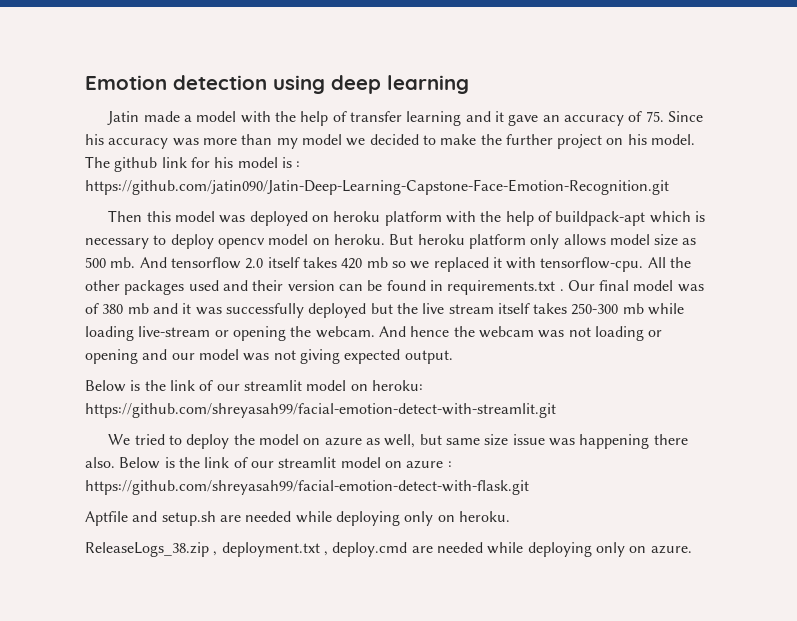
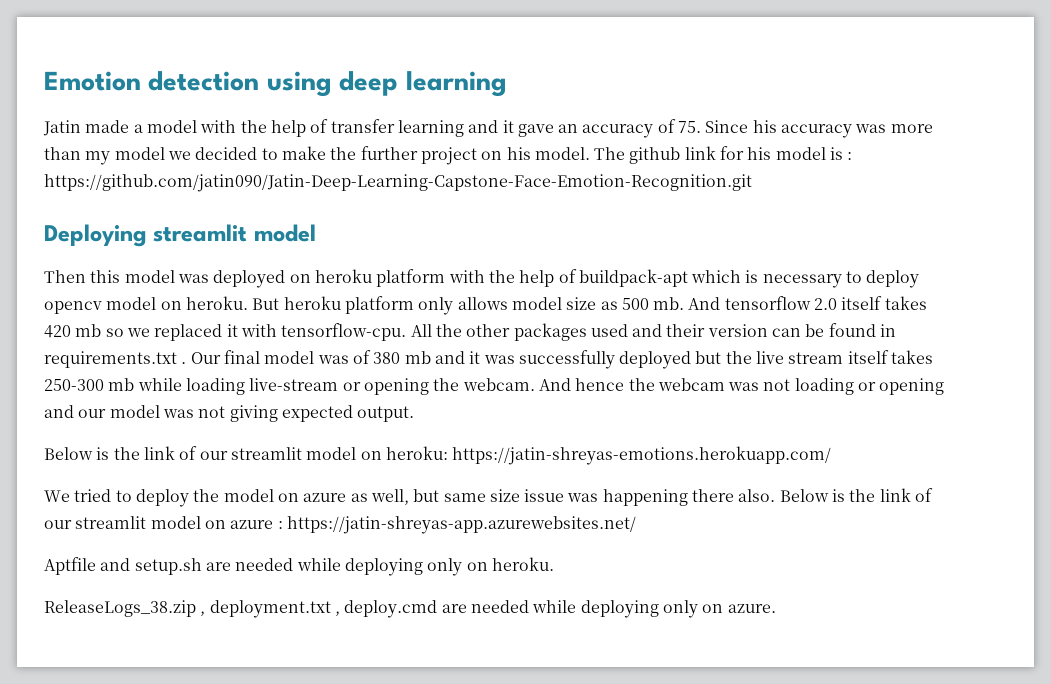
+ Deploying streamlit model
- Below is the link of our streamlit model on heroku: https://github.com/shreyasah99/facial-emotion-detect-with-streamlit.git
+ Below is the link of our streamlit model on heroku: https://jatin-shreyas-emotions.herokuapp.com/
- Below is the link of our streamlit model on azure : https://github.com/shreyasah99/facial-emotion-detect-with-flask.git
+ Below is the link of our streamlit model on azure : https://jatin-shreyas-app.azurewebsites.net/

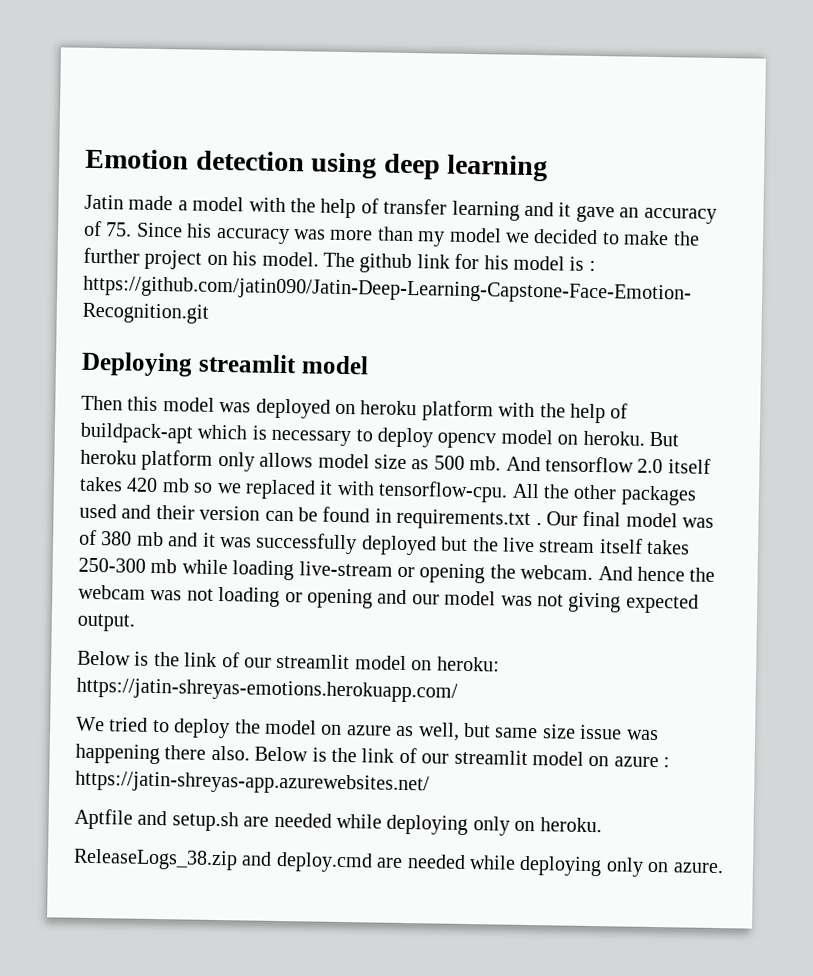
- ReleaseLogs_38.zip , deployment.txt , deploy.cmd are needed while deploying only on azure.
+ ReleaseLogs_38.zip and deploy.cmd are needed while deploying only on azure.

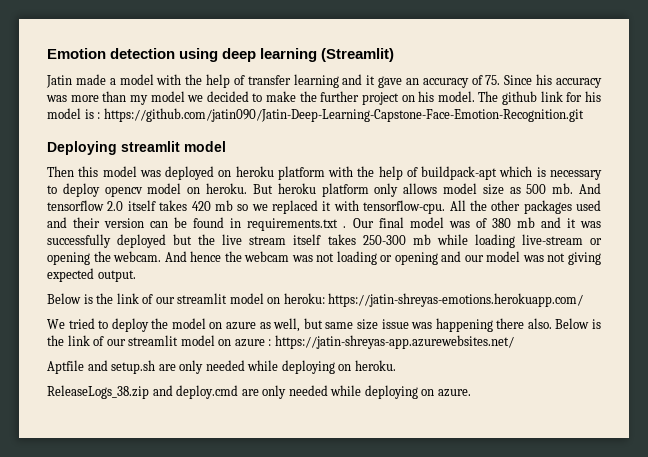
- Emotion detection using deep learning
+ Emotion detection using deep learning (Streamlit)
- Aptfile and setup.sh are needed while deploying only on heroku.
+ Aptfile and setup.sh are only needed while deploying on heroku.
- ReleaseLogs_38.zip and deploy.cmd are needed while deploying only on azure.
+ ReleaseLogs_38.zip and deploy.cmd are only needed while deploying on azure.

